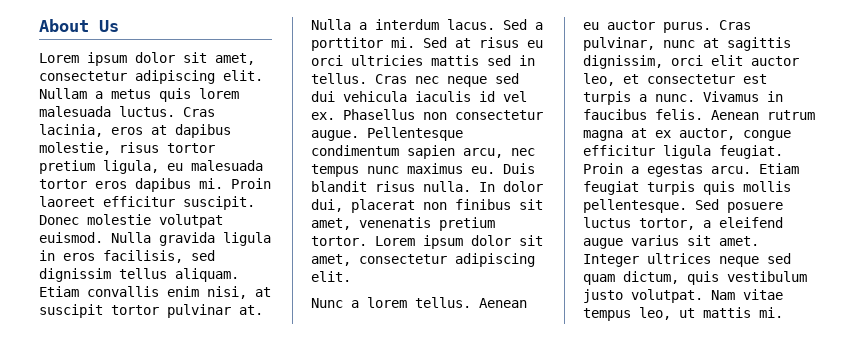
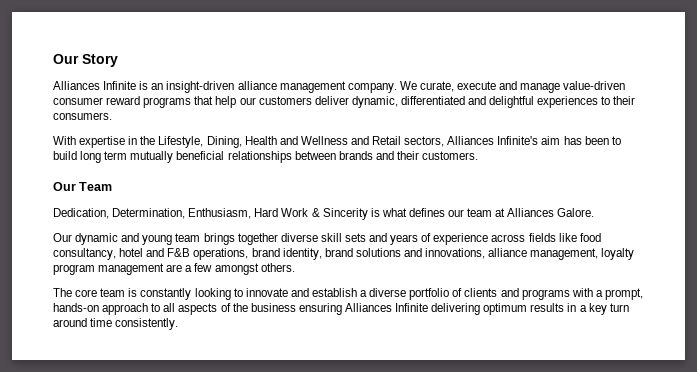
- About Us
- Lorem ipsum dolor sit amet, consectetur adipiscing elit. Nullam a metus quis lorem malesuada luctus. Cras lacinia, eros at dapibus molestie, risus tortor pretium ligula, eu malesuada tortor eros dapibus mi. Proin laoreet efficitur suscipit. Donec molestie volutpat euismod. Nulla gravida ligula in eros facilisis, sed dignissim tellus aliquam. Etiam convallis enim nisi, at suscipit tortor pulvinar at. Nulla a interdum lacus. Sed a porttitor mi. Sed at risus eu orci ultricies mattis sed in tellus. Cras nec neque sed dui vehicula iaculis id vel ex. Phasellus non consectetur augue. Pellentesque condimentum sapien arcu, nec tempus nunc maximus eu. Duis blandit risus nulla. In dolor dui, placerat non finibus sit amet, venenatis pretium tortor. Lorem ipsum dolor sit amet, consectetur adipiscing elit.
- Nunc a lorem tellus. Aenean eu auctor purus. Cras pulvinar, nunc at sagittis dignissim, orci elit auctor leo, et consectetur est turpis a nunc. Vivamus in faucibus felis. Aenean rutrum magna at ex auctor, congue efficitur ligula feugiat. Proin a egestas arcu. Etiam feugiat turpis quis mollis pellentesque. Sed posuere luctus tortor, a eleifend augue varius sit amet. Integer ultrices neque sed quam dictum, quis vestibulum justo volutpat. Nam vitae tempus leo, ut mattis mi.
+ Our Story
+ Alliances Infinite is an insight-driven alliance management company. We curate, execute and manage value-driven consumer reward programs that help our customers deliver dynamic, differentiated and delightful experiences to their consumers.
+ With expertise in the Lifestyle, Dining, Health and Wellness and Retail sectors, Alliances Infinite's aim has been to build long term mutually beneficial relationships between brands and their customers.
+ Our Team
+ Dedication, Determination, Enthusiasm, Hard Work & Sincerity is what defines our team at Alliances Galore.
+ Our dynamic and young team brings together diverse skill sets and years of experience across fields like food consultancy, hotel and F&B operations, brand identity, brand solutions and innovations, alliance management, loyalty program management are a few amongst others.
+ The core team is constantly looking to innovate and establish a diverse portfolio of clients and programs with a prompt, hands-on approach to all aspects of the business ensuring Alliances Infinite delivering optimum results in a key turn around time consistently.

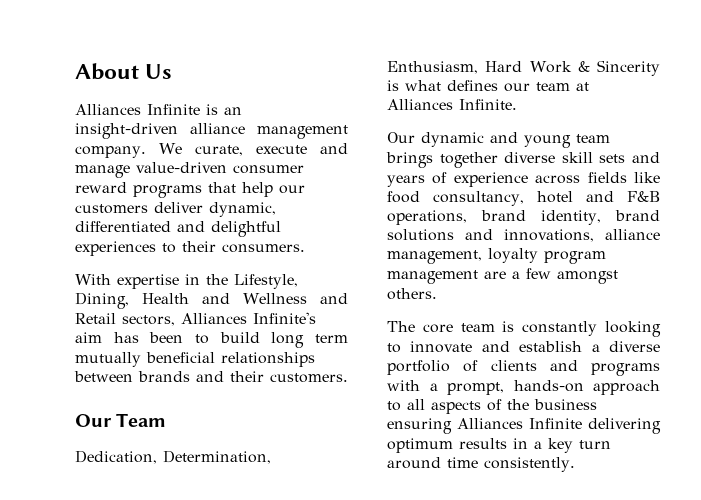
- Our Story
+ About Us
- Dedication, Determination, Enthusiasm, Hard Work & Sincerity is what defines our team at Alliances Galore.
+ Dedication, Determination, Enthusiasm, Hard Work & Sincerity is what defines our team at Alliances Infinite.

